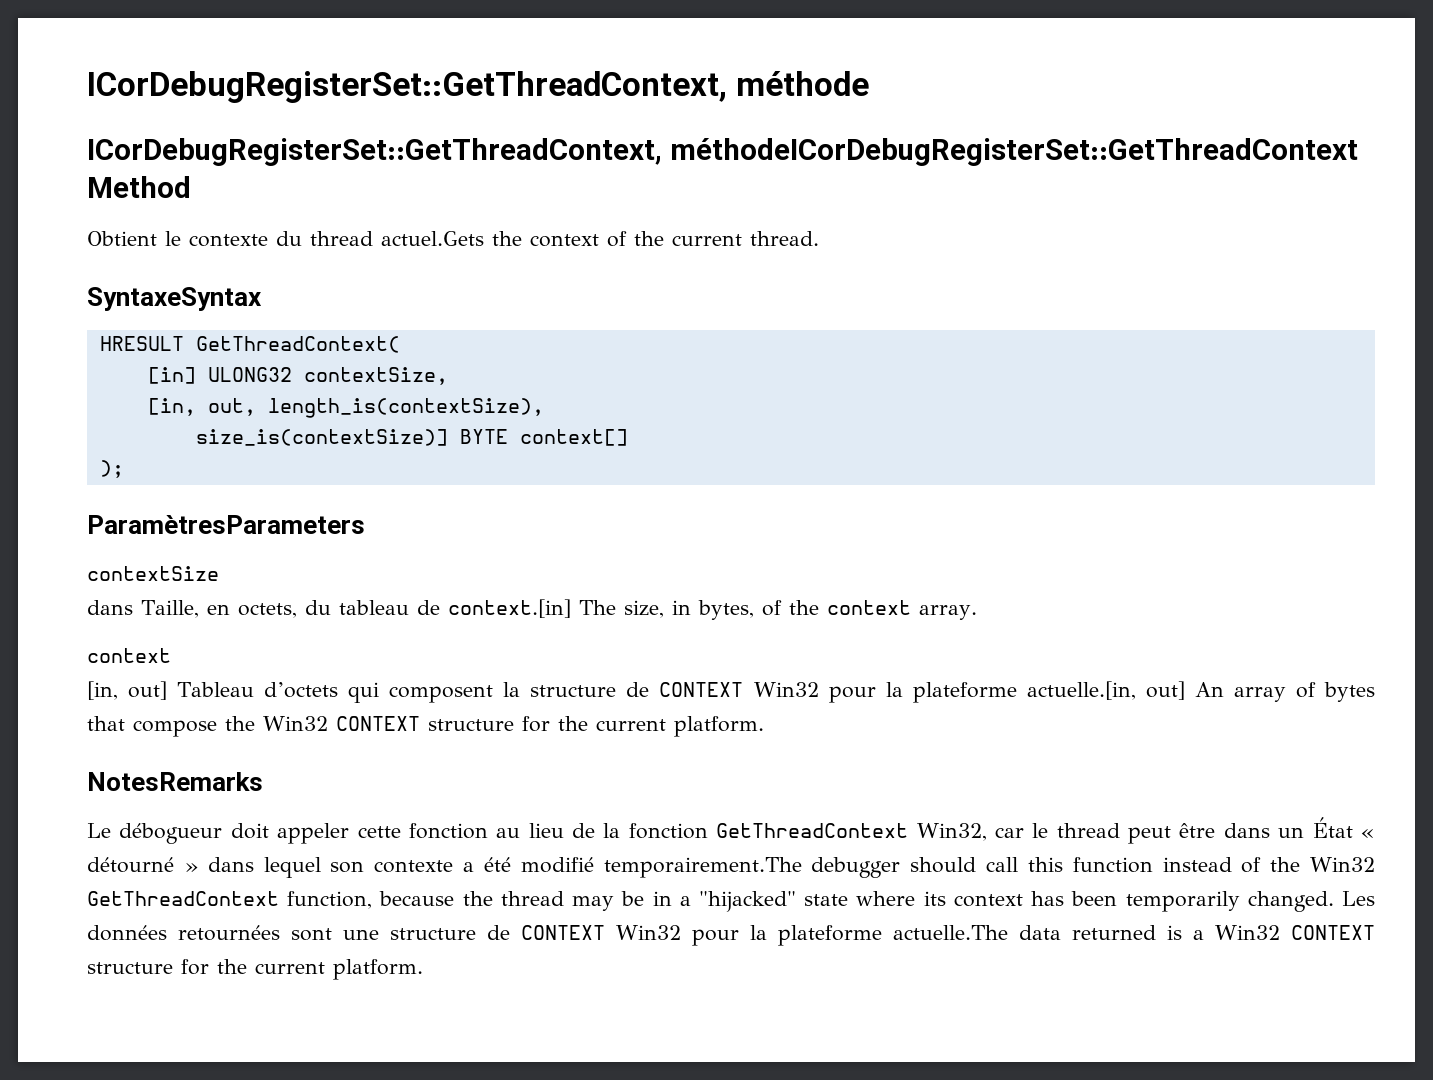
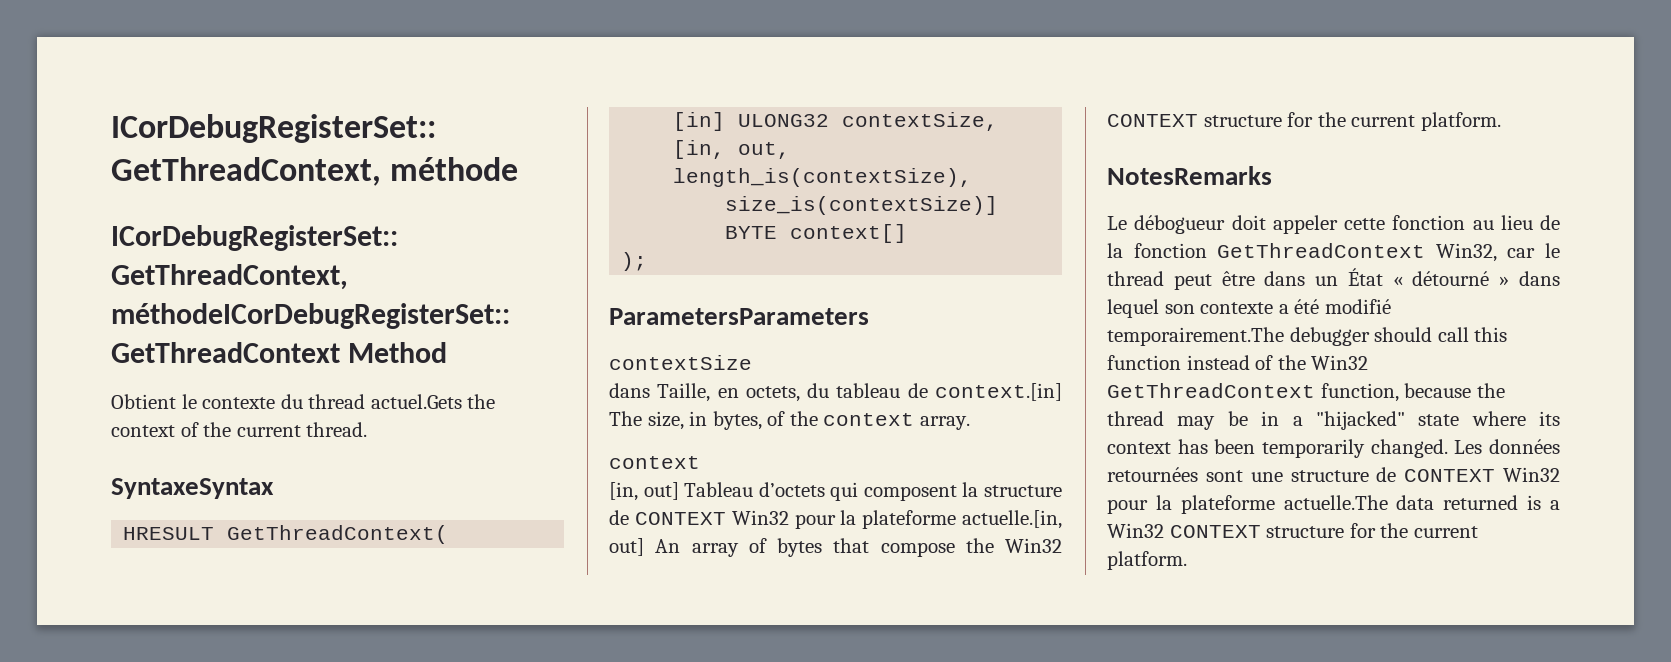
- ParamètresParameters
+ ParametersParameters

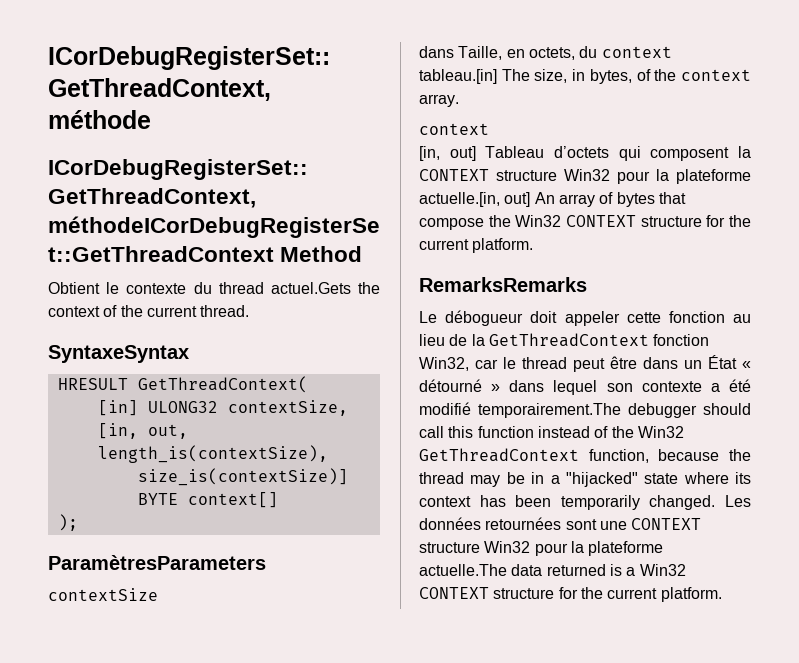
- ParametersParameters
+ ParamètresParameters
- dans Taille, en octets, du tableau de context.[in] The size, in bytes, of the context array.
+ dans Taille, en octets, du context tableau.[in] The size, in bytes, of the context array.
- [in, out] Tableau d’octets qui composent la structure de CONTEXT Win32 pour la plateforme actuelle.[in, out] An array of bytes that compose the Win32 CONTEXT structure for the current platform.
+ [in, out] Tableau d’octets qui composent la CONTEXT structure Win32 pour la plateforme actuelle.[in, out] An array of bytes that compose the Win32 CONTEXT structure for the current platform.
- NotesRemarks
+ RemarksRemarks
- Le débogueur doit appeler cette fonction au lieu de la fonction GetThreadContext Win32, car le thread peut être dans un État « détourné » dans lequel son contexte a été modifié temporairement.The debugger should call this function instead of the Win32 GetThreadContext function, because the thread may be in a "hijacked" state where its context has been temporarily changed.
+ Le débogueur doit appeler cette fonction au lieu de la GetThreadContext fonction Win32, car le thread peut être dans un État « détourné » dans lequel son contexte a été modifié temporairement.The debugger should call this function instead of the Win32 GetThreadContext function, because the thread may be in a "hijacked" state where its context has been temporarily changed.
- Les données retournées sont une structure de CONTEXT Win32 pour la plateforme actuelle.The data returned is a Win32 CONTEXT structure for the current platform.
+ Les données retournées sont une CONTEXT structure Win32 pour la plateforme actuelle.The data returned is a Win32 CONTEXT structure for the current platform.

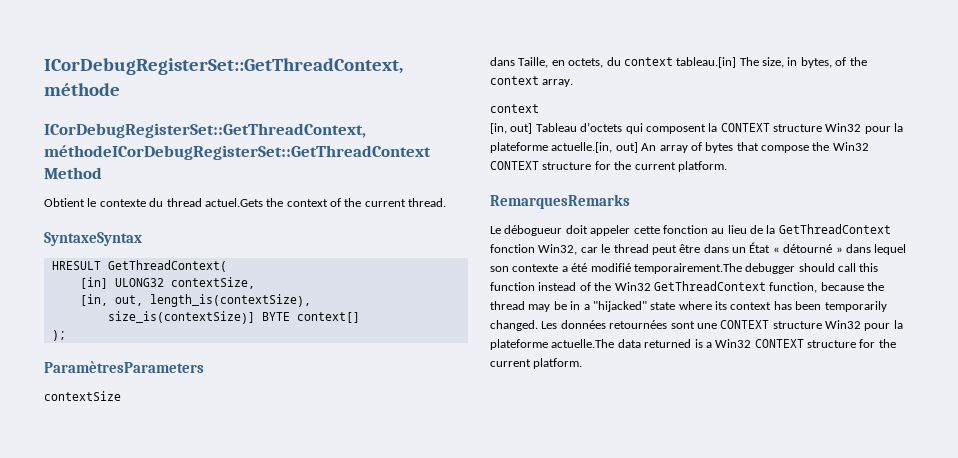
- RemarksRemarks
+ RemarquesRemarks

